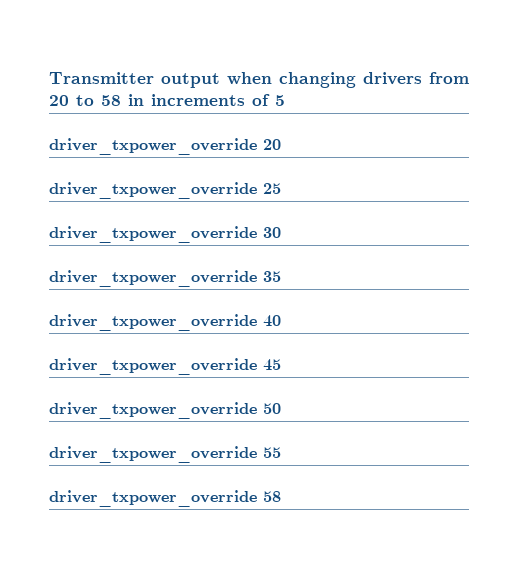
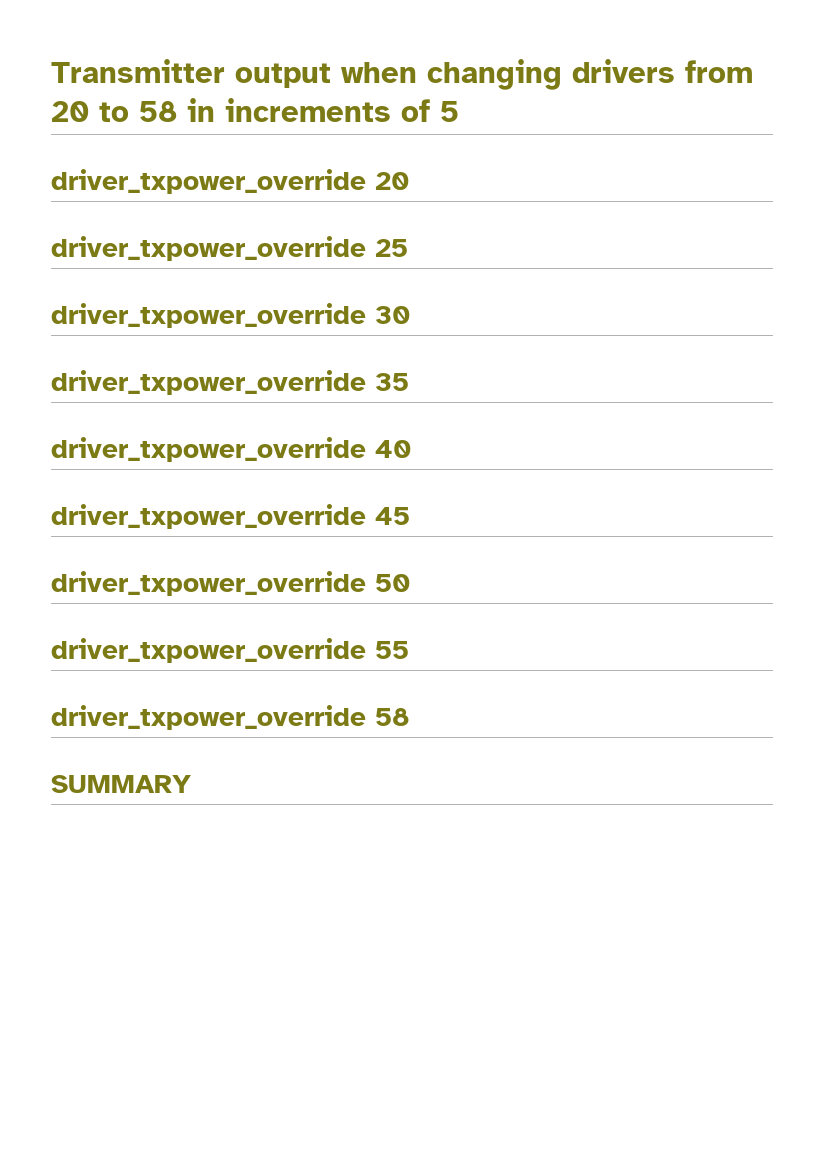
+ SUMMARY

